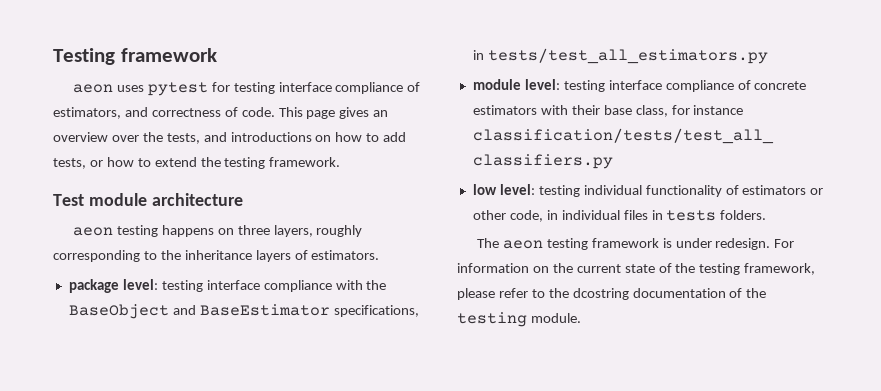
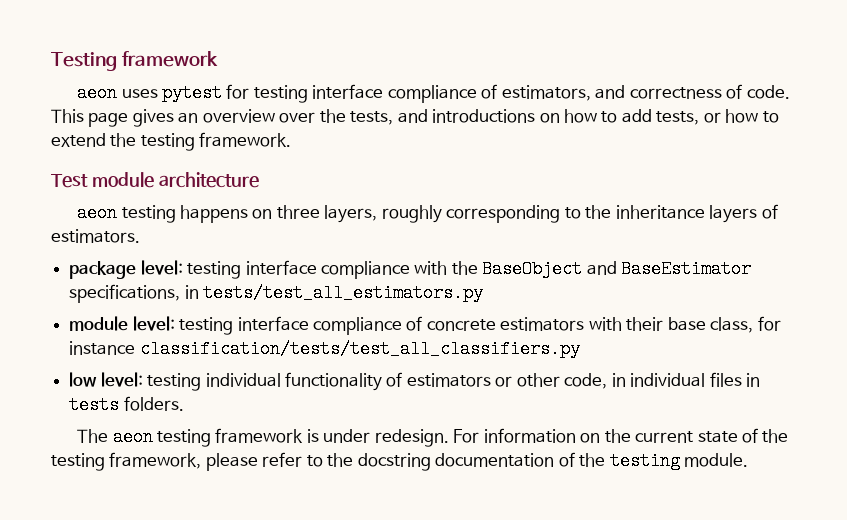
- For information on the current state of the testing framework, please refer to the dcostring documentation of the testing module.
+ For information on the current state of the testing framework, please refer to the docstring documentation of the testing module.

